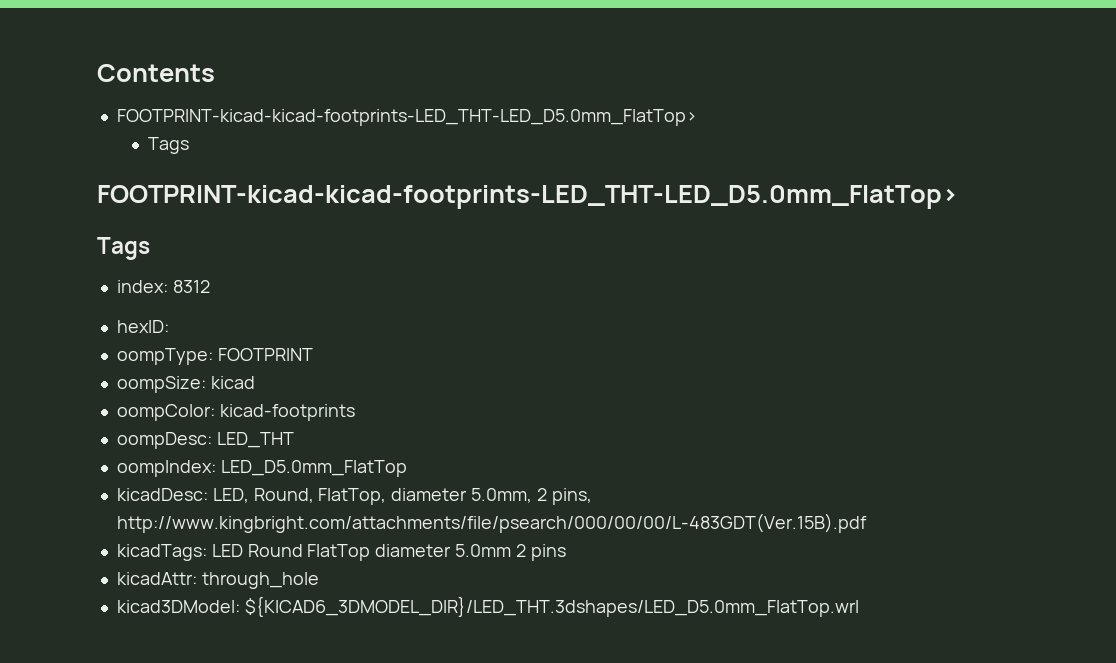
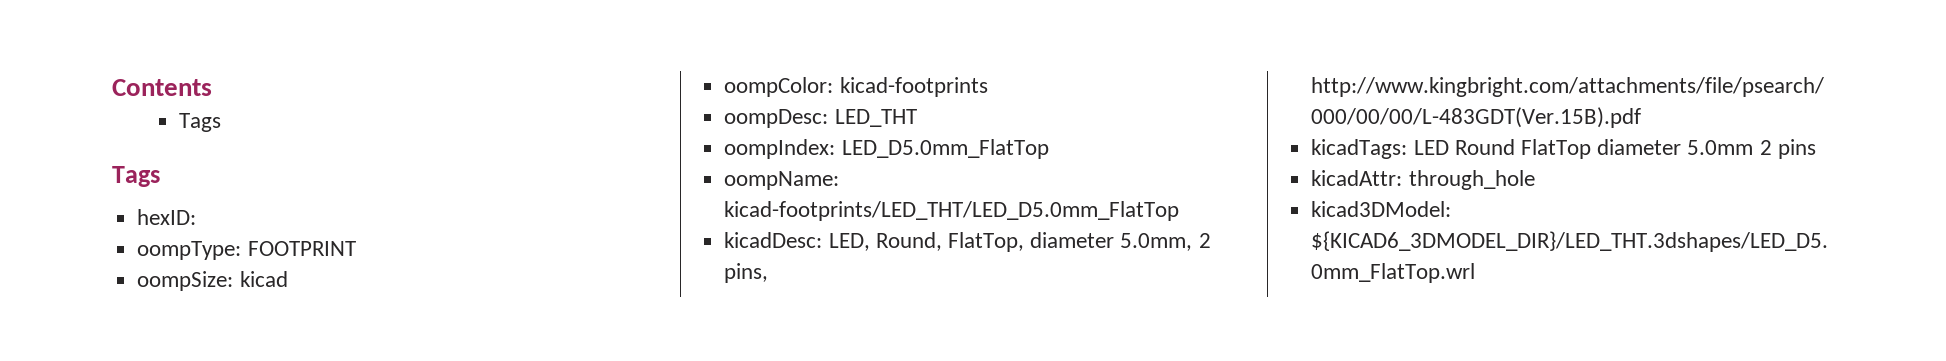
  Contents
- FOOTPRINT-kicad-kicad-footprints-LED_THT-LED_D5.0mm_FlatTop>
  Tags
- FOOTPRINT-kicad-kicad-footprints-LED_THT-LED_D5.0mm_FlatTop>
  Tags
- index: 8312
+ oompName: kicad-footprints/LED_THT/LED_D5.0mm_FlatTop

